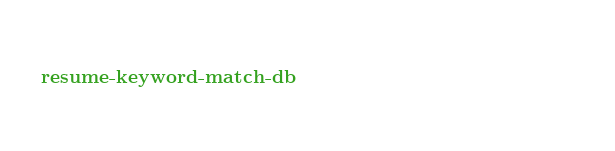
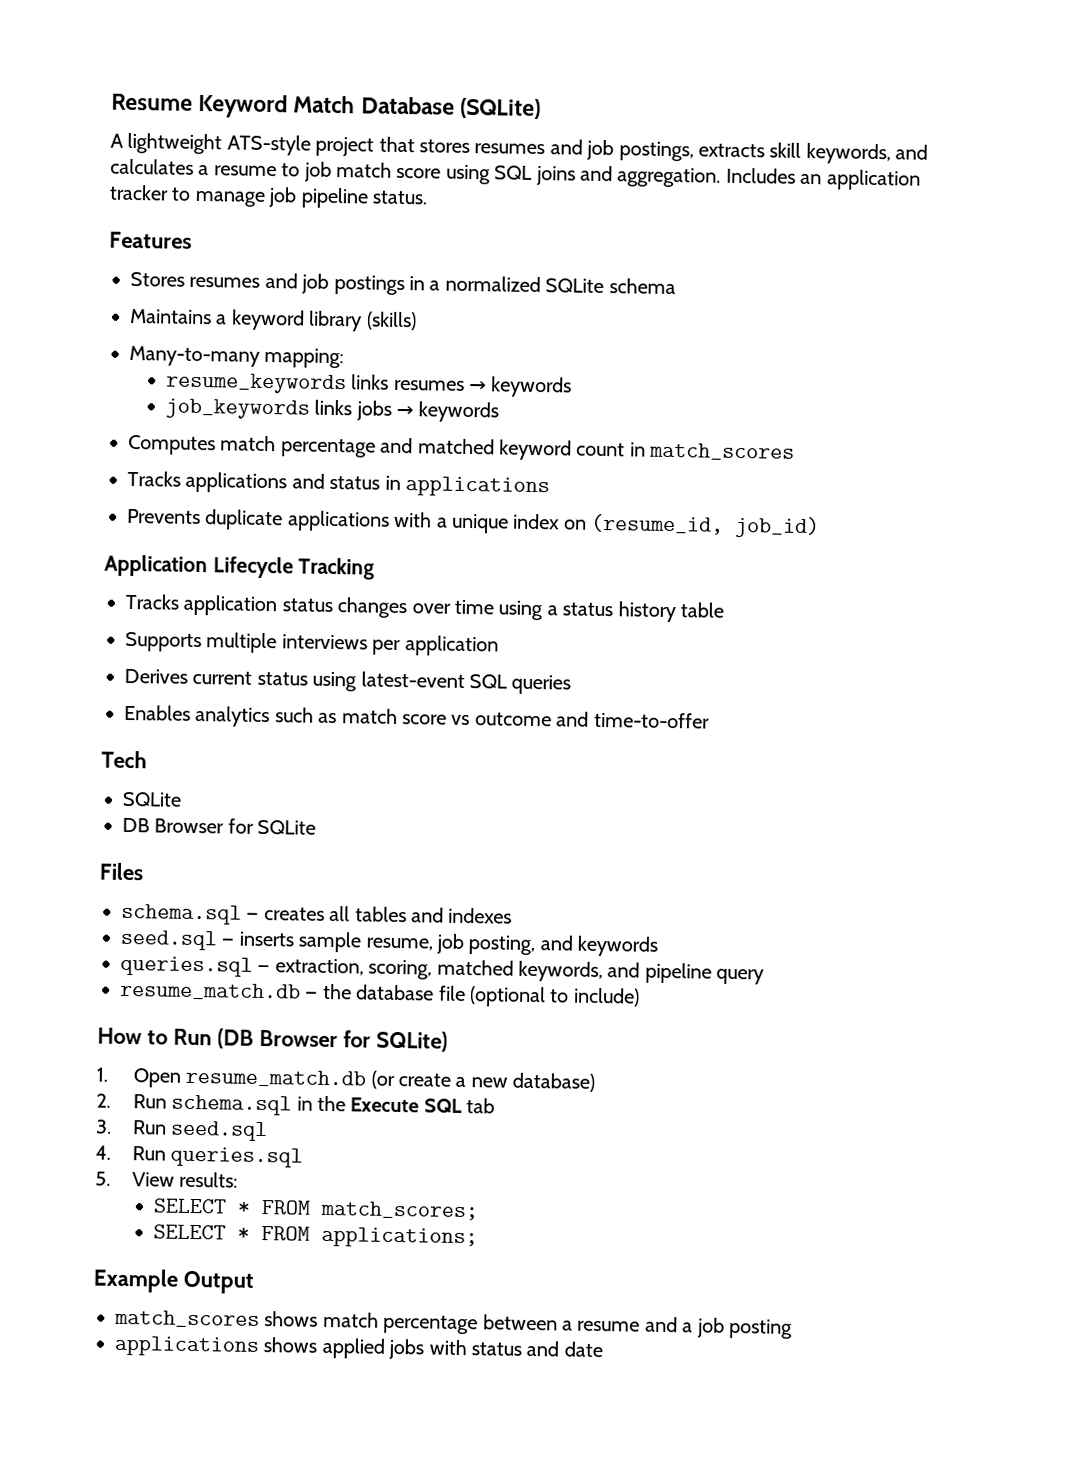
- resume-keyword-match-db
+ Resume Keyword Match Database (SQLite)
+ A lightweight ATS-style project that stores resumes and job postings, extracts skill keywords, and calculates a resume to job match score using SQL joins and aggregation. Includes an application tracker to manage job pipeline status.
+ Features
+ Stores resumes and job postings in a normalized SQLite schema
+ Maintains a keyword library (skills)
+ Many-to-many mapping:
+ resume_keywords links resumes → keywords
+ job_keywords links jobs → keywords
+ Computes match percentage and matched keyword count in match_scores
+ Tracks applications and status in applications
+ Prevents duplicate applications with a unique index on (resume_id, job_id)
+ Application Lifecycle Tracking
+ Tracks application status changes over time using a status history table
+ Supports multiple interviews per application
+ Derives current status using latest-event SQL queries
+ Enables analytics such as match score vs outcome and time-to-offer
+ Tech
+ SQLite
+ DB Browser for SQLite
+ Files
+ schema.sql — creates all tables and indexes
+ seed.sql — inserts sample resume, job posting, and keywords
+ queries.sql — extraction, scoring, matched keywords, and pipeline query
+ resume_match.db — the database file (optional to include)
+ How to Run (DB Browser for SQLite)
+ 1. Open resume_match.db (or create a new database)
+ 2. Run schema.sql in the Execute SQL tab
+ 3. Run seed.sql
+ 4. Run queries.sql
+ 5. View results:
+ SELECT * FROM match_scores;
+ SELECT * FROM applications;
+ Example Output
+ match_scores shows match percentage between a resume and a job posting
+ applications shows applied jobs with status and date

